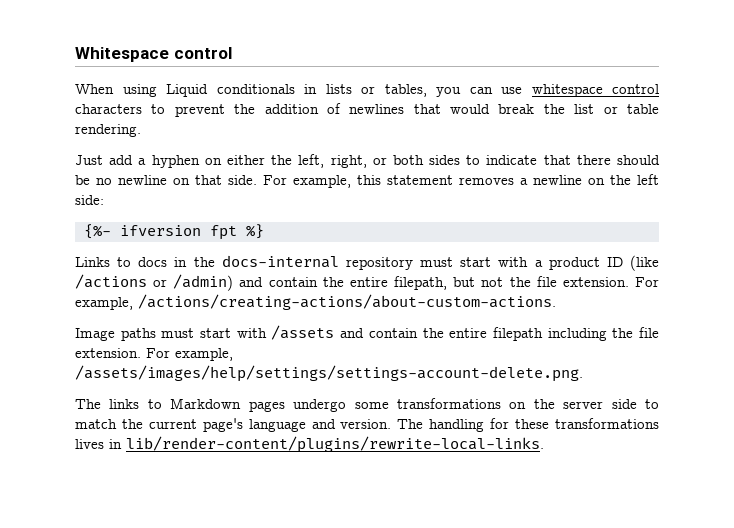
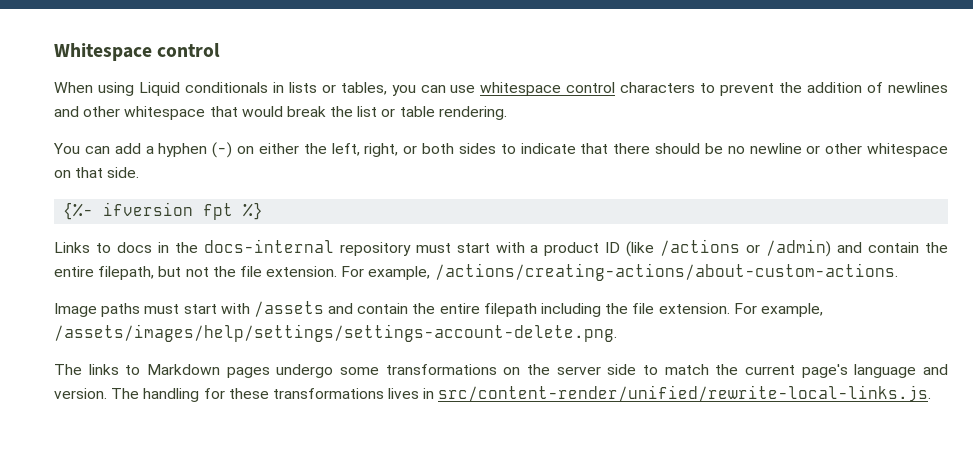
- When using Liquid conditionals in lists or tables, you can use whitespace control characters to prevent the addition of newlines that would break the list or table rendering.
+ When using Liquid conditionals in lists or tables, you can use whitespace control characters to prevent the addition of newlines and other whitespace that would break the list or table rendering.
- Just add a hyphen on either the left, right, or both sides to indicate that there should be no newline on that side. For example, this statement removes a newline on the left side:
+ You can add a hyphen (-) on either the left, right, or both sides to indicate that there should be no newline or other whitespace on that side.
- The handling for these transformations lives in lib/render-content/plugins/rewrite-local-links.
+ The handling for these transformations lives in src/content-render/unified/rewrite-local-links.js.

